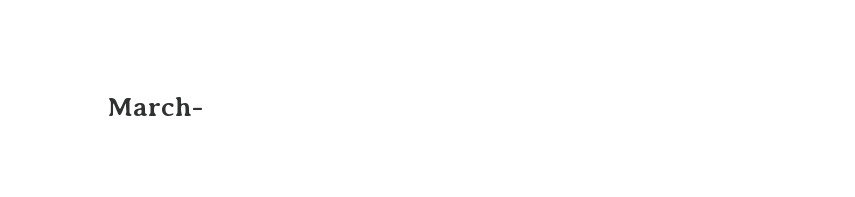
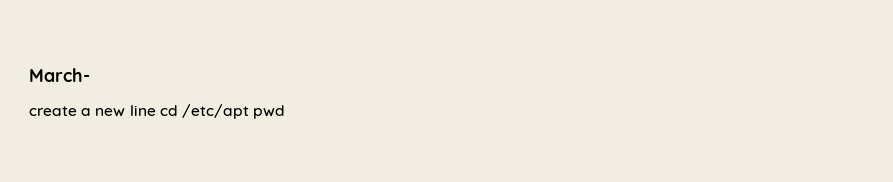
+ create a new line cd /etc/apt pwd

